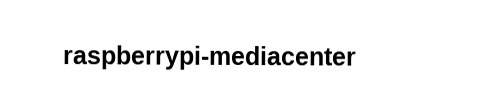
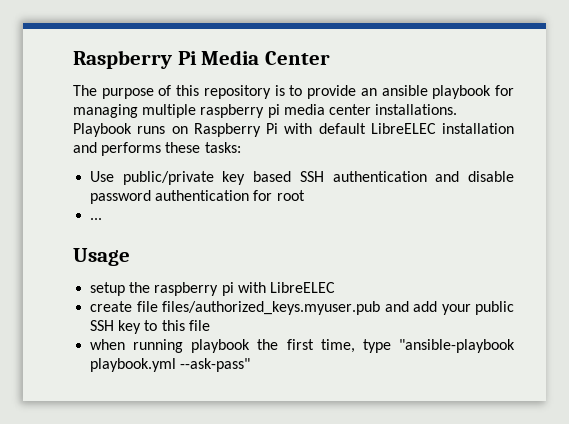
- raspberrypi-mediacenter
+ Raspberry Pi Media Center
+ The purpose of this repository is to provide an ansible playbook for managing multiple raspberry pi media center installations. Playbook runs on Raspberry Pi with default LibreELEC installation and performs these tasks:
+ Use public/private key based SSH authentication and disable password authentication for root
+ ...
+ Usage
+ setup the raspberry pi with LibreELEC
+ create file files/authorized_keys.myuser.pub and add your public SSH key to this file
+ when running playbook the first time, type "ansible-playbook playbook.yml --ask-pass"

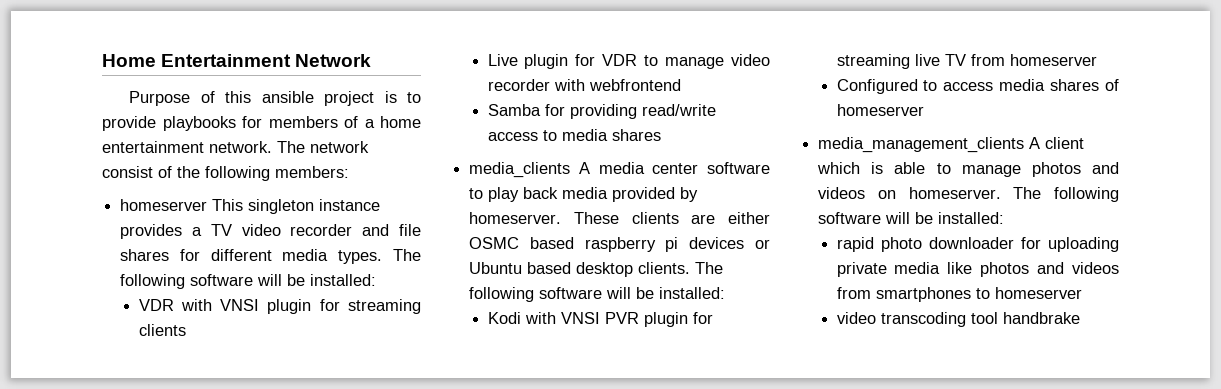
- Raspberry Pi Media Center
- The purpose of this repository is to provide an ansible playbook for managing multiple raspberry pi media center installations. Playbook runs on Raspberry Pi with default LibreELEC installation and performs these tasks:
- Use public/private key based SSH authentication and disable password authentication for root
- ...
- Usage
- setup the raspberry pi with LibreELEC
- create file files/authorized_keys.myuser.pub and add your public SSH key to this file
- when running playbook the first time, type "ansible-playbook playbook.yml --ask-pass"
+ Home Entertainment Network
+ Purpose of this ansible project is to provide playbooks for members of a home entertainment network. The network consist of the following members:
+ homeserver This singleton instance provides a TV video recorder and file shares for different media types. The following software will be installed:
+ VDR with VNSI plugin for streaming clients
+ Live plugin for VDR to manage video recorder with webfrontend
+ Samba for providing read/write access to media shares
+ media_clients A media center software to play back media provided by homeserver. These clients are either OSMC based raspberry pi devices or Ubuntu based desktop clients. The following software will be installed:
+ Kodi with VNSI PVR plugin for streaming live TV from homeserver
+ Configured to access media shares of homeserver
+ media_management_clients A client which is able to manage photos and videos on homeserver. The following software will be installed:
+ rapid photo downloader for uploading private media like photos and videos from smartphones to homeserver
+ video transcoding tool handbrake

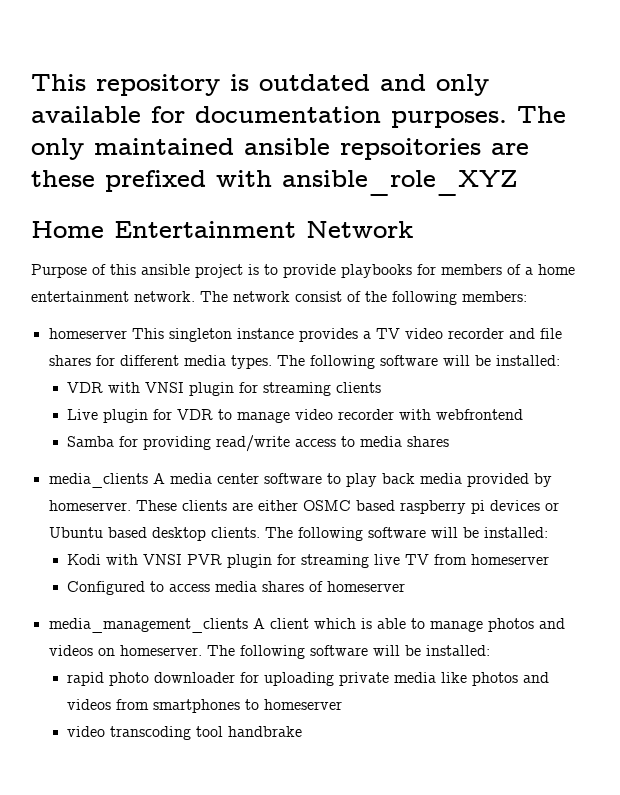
+ This repository is outdated and only available for documentation purposes. The only maintained ansible repsoitories are these prefixed with ansible_role_XYZ

